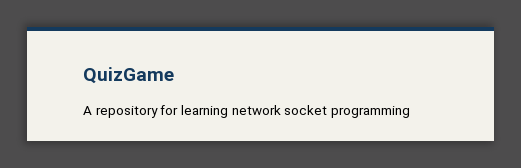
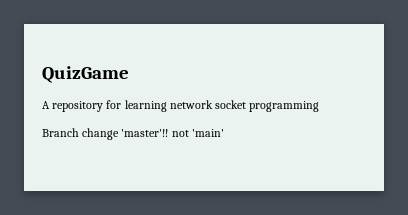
+ Branch change 'master'!! not 'main'

